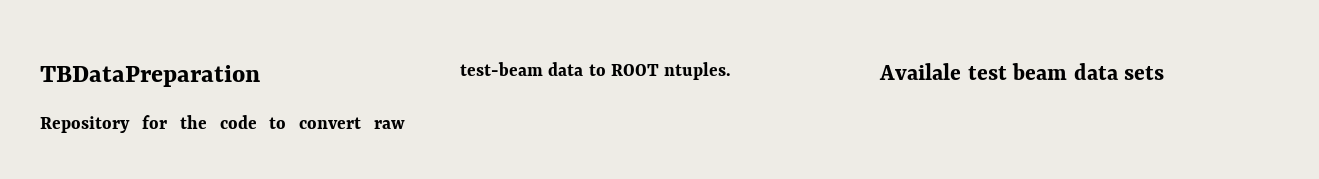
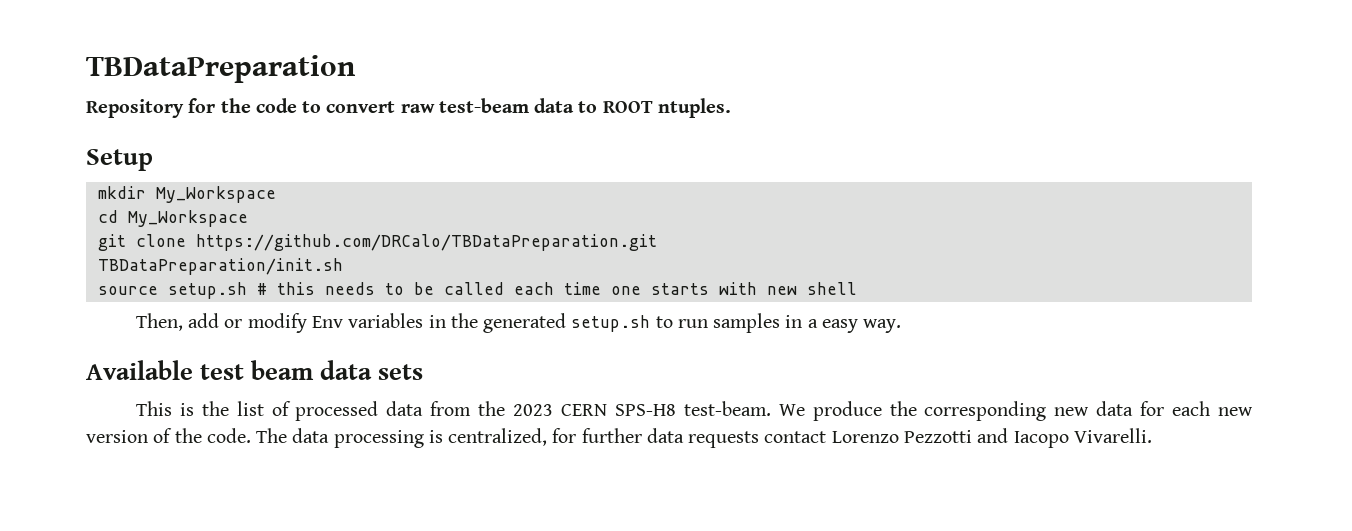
- Availale test beam data sets
+ Setup
+ mkdir My_Workspace
+ cd My_Workspace
+ git clone https://github.com/DRCalo/TBDataPreparation.git
+ TBDataPreparation/init.sh
+ source setup.sh # this needs to be called each time one starts with new shell
+ Then, add or modify Env variables in the generated setup.sh to run samples in a easy way.
+ Available test beam data sets
+ This is the list of processed data from the 2023 CERN SPS-H8 test-beam. We produce the corresponding new data for each new version of the code. The data processing is centralized, for further data requests contact Lorenzo Pezzotti and Iacopo Vivarelli.

